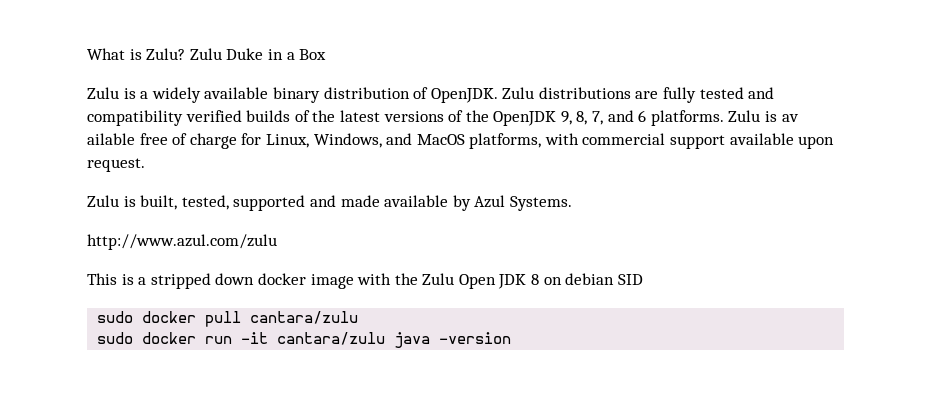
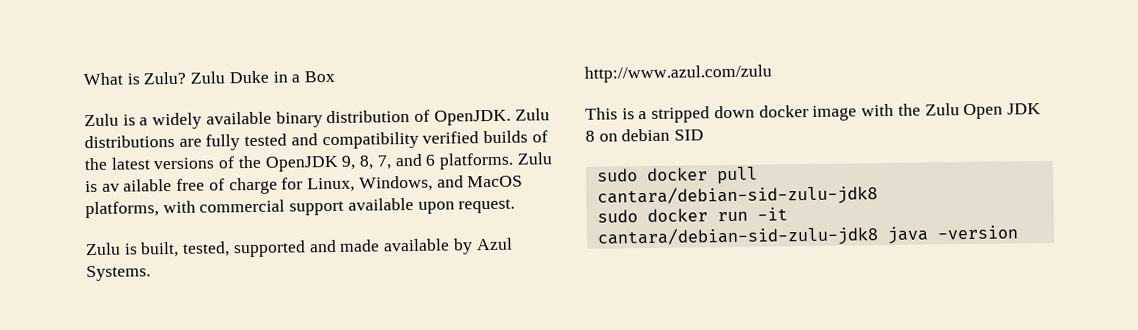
- sudo docker pull cantara/zulu
+ sudo docker pull cantara/debian-sid-zulu-jdk8
- sudo docker run -it cantara/zulu java -version
+ sudo docker run -it cantara/debian-sid-zulu-jdk8 java -version

